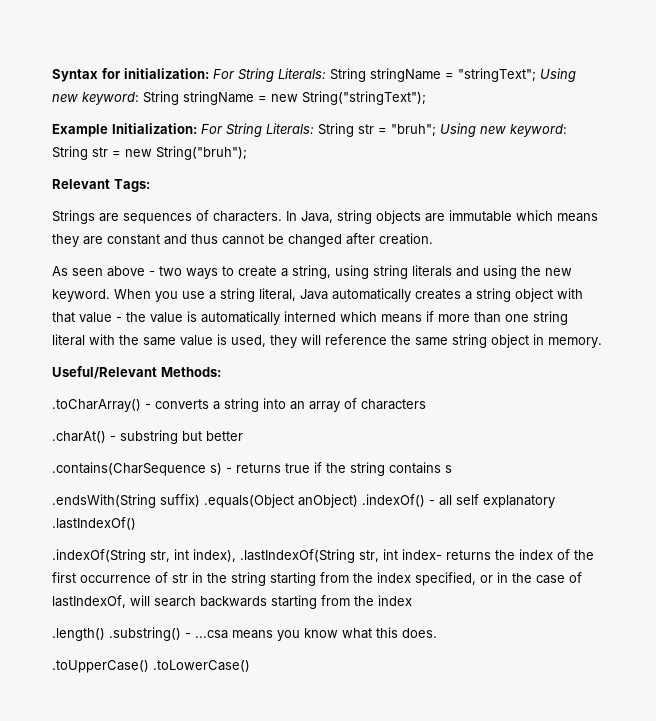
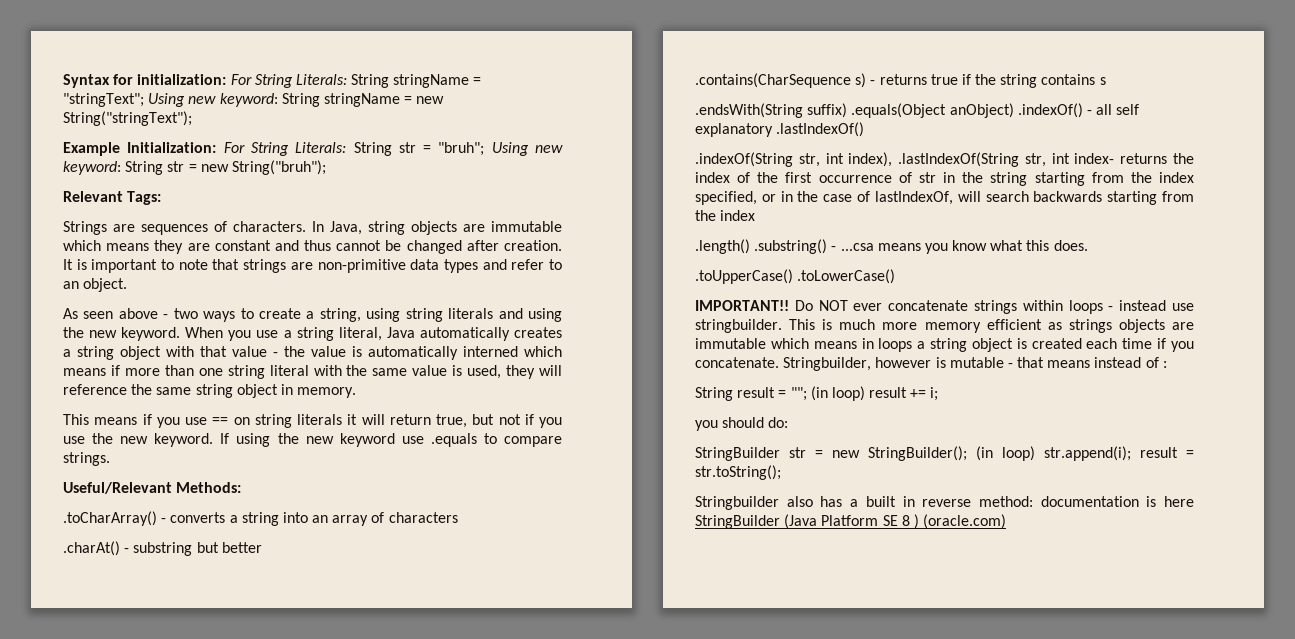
+ It is important to note that strings are non-primitive data types and refer to an object.
+ This means if you use == on string literals it will return true, but not if you use the new keyword. If using the new keyword use .equals to compare strings.
+ IMPORTANT!! Do NOT ever concatenate strings within loops - instead use stringbuilder. This is much more memory efficient as strings objects are immutable which means in loops a string object is created each time if you concatenate. Stringbuilder, however is mutable - that means instead of :
+ String result = ""; (in loop) result += i;
+ you should do:
+ StringBuilder str = new StringBuilder(); (in loop) str.append(i); result = str.toString();
+ Stringbuilder also has a built in reverse method: documentation is here StringBuilder (Java Platform SE 8 ) (oracle.com)

